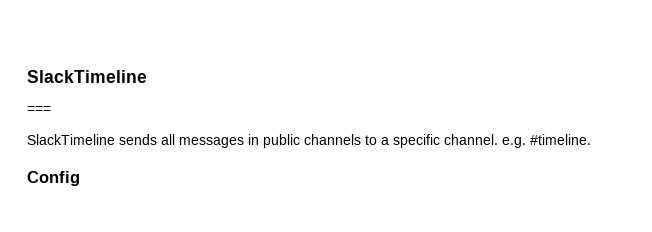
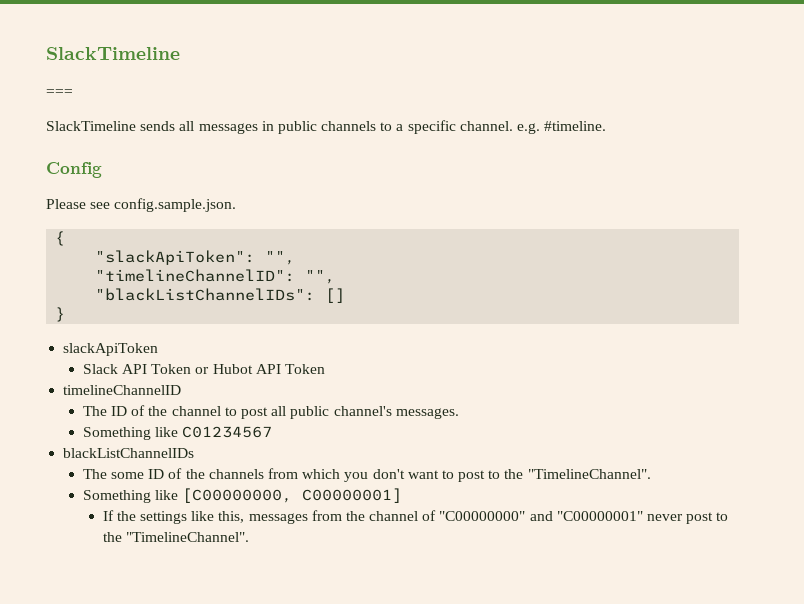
+ Please see config.sample.json.
+ {
+ "slackApiToken": "",
+ "timelineChannelID": "",
+ "blackListChannelIDs": []
+ }
+ slackApiToken
+ Slack API Token or Hubot API Token
+ timelineChannelID
+ The ID of the channel to post all public channel's messages.
+ Something like C01234567
+ blackListChannelIDs
+ The some ID of the channels from which you don't want to post to the "TimelineChannel".
+ Something like [C00000000, C00000001]
+ If the settings like this, messages from the channel of "C00000000" and "C00000001" never post to the "TimelineChannel".

